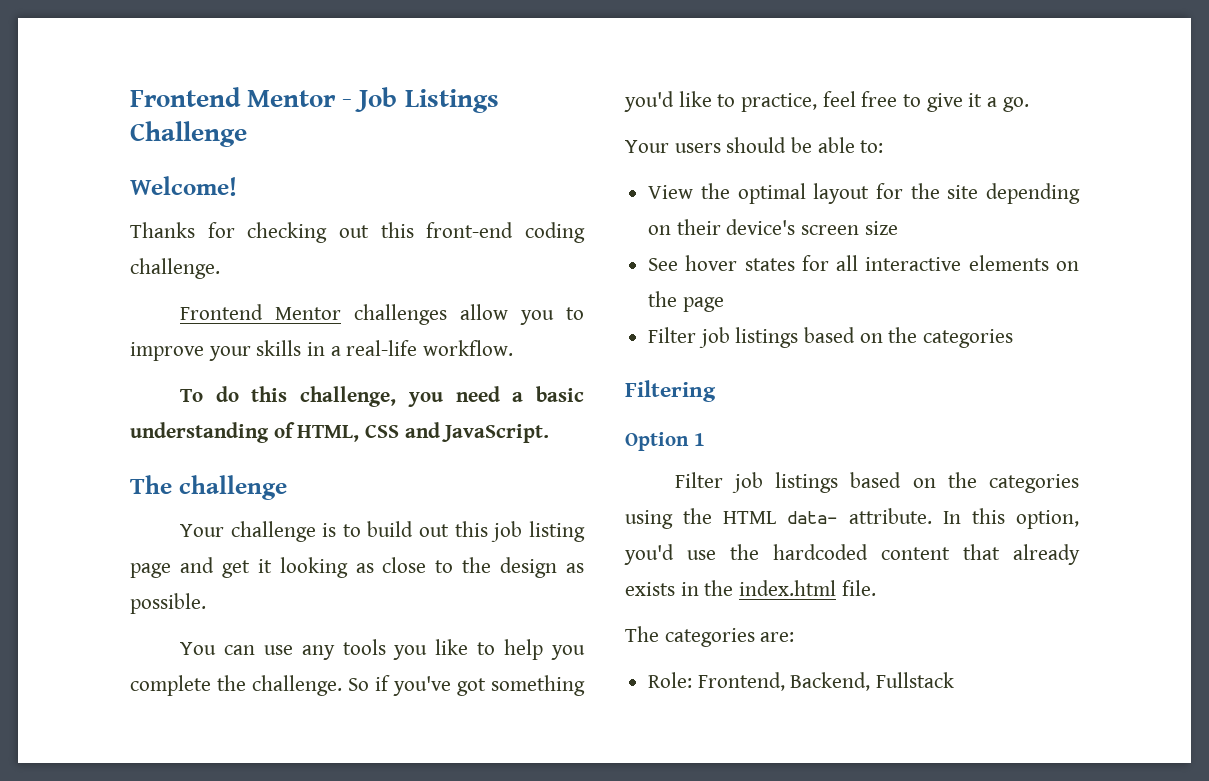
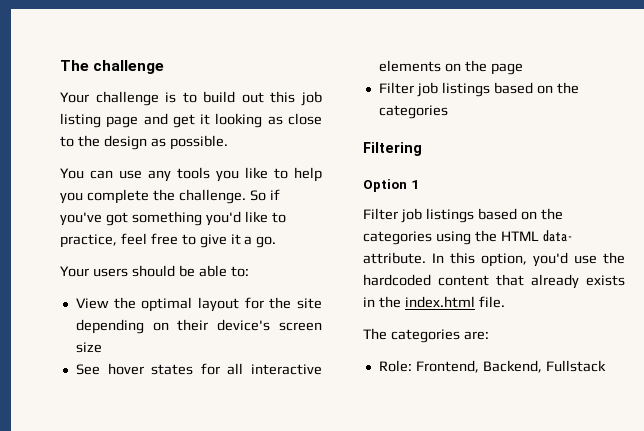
- Frontend Mentor - Job Listings Challenge
- Welcome!
- Thanks for checking out this front-end coding challenge.
- Frontend Mentor challenges allow you to improve your skills in a real-life workflow.
- To do this challenge, you need a basic understanding of HTML, CSS and JavaScript.

